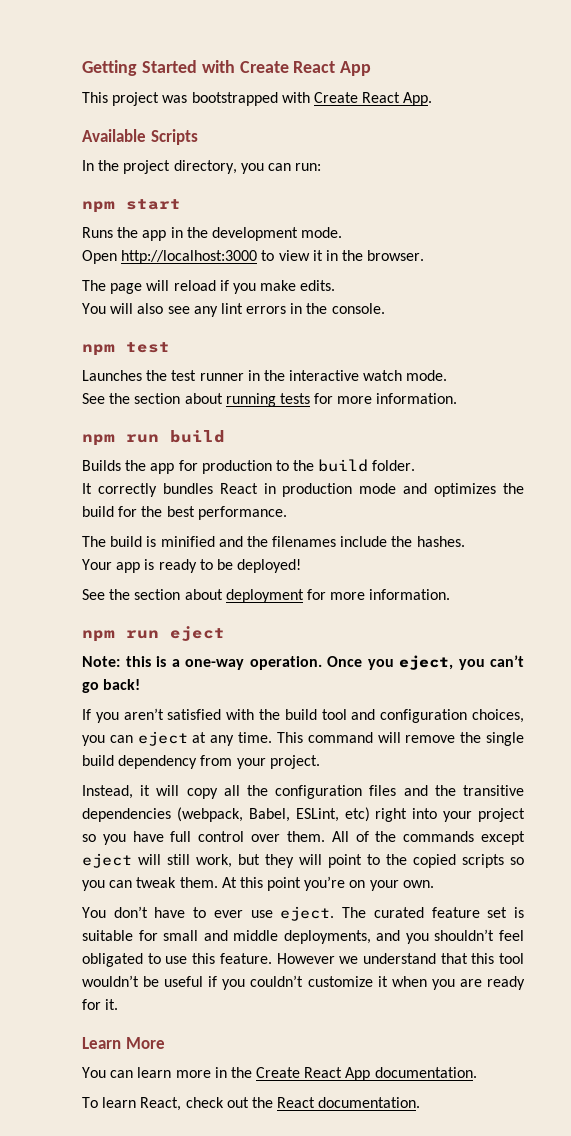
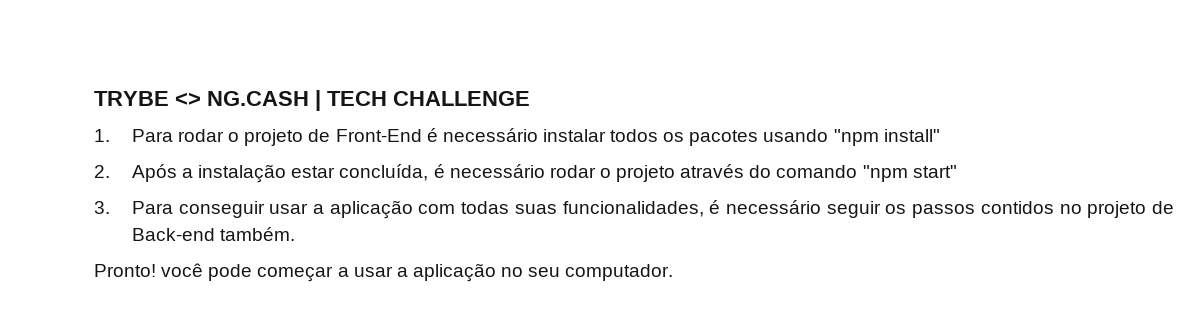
- Getting Started with Create React App
- This project was bootstrapped with Create React App.
- Available Scripts
- In the project directory, you can run:
- npm start
- Runs the app in the development mode.
- Open http://localhost:3000 to view it in the browser.
- The page will reload if you make edits.
- You will also see any lint errors in the console.
- npm test
- Launches the test runner in the interactive watch mode.
- See the section about running tests for more information.
- npm run build
- Builds the app for production to the build folder.
- It correctly bundles React in production mode and optimizes the build for the best performance.
- The build is minified and the filenames include the hashes.
- Your app is ready to be deployed!
- See the section about deployment for more information.
- npm run eject
- Note: this is a one-way operation. Once you eject, you can’t go back!
- If you aren’t satisfied with the build tool and configuration choices, you can eject at any time. This command will remove the single build dependency from your project.
- Instead, it will copy all the configuration files and the transitive dependencies (webpack, Babel, ESLint, etc) right into your project so you have full control over them. All of the commands except eject will still work, but they will point to the copied scripts so you can tweak them. At this point you’re on your own.
- You don’t have to ever use eject. The curated feature set is suitable for small and middle deployments, and you shouldn’t feel obligated to use this feature. However we understand that this tool wouldn’t be useful if you couldn’t customize it when you are ready for it.
- Learn More
- You can learn more in the Create React App documentation.
- To learn React, check out the React documentation.
+ TRYBE <> NG.CASH | TECH CHALLENGE
+ 1. Para rodar o projeto de Front-End é necessário instalar todos os pacotes usando "npm install"
+ 2. Após a instalação estar concluída, é necessário rodar o projeto através do comando "npm start"
+ 3. Para conseguir usar a aplicação com todas suas funcionalidades, é necessário seguir os passos contidos no projeto de Back-end também.
+ Pronto! você pode começar a usar a aplicação no seu computador.

